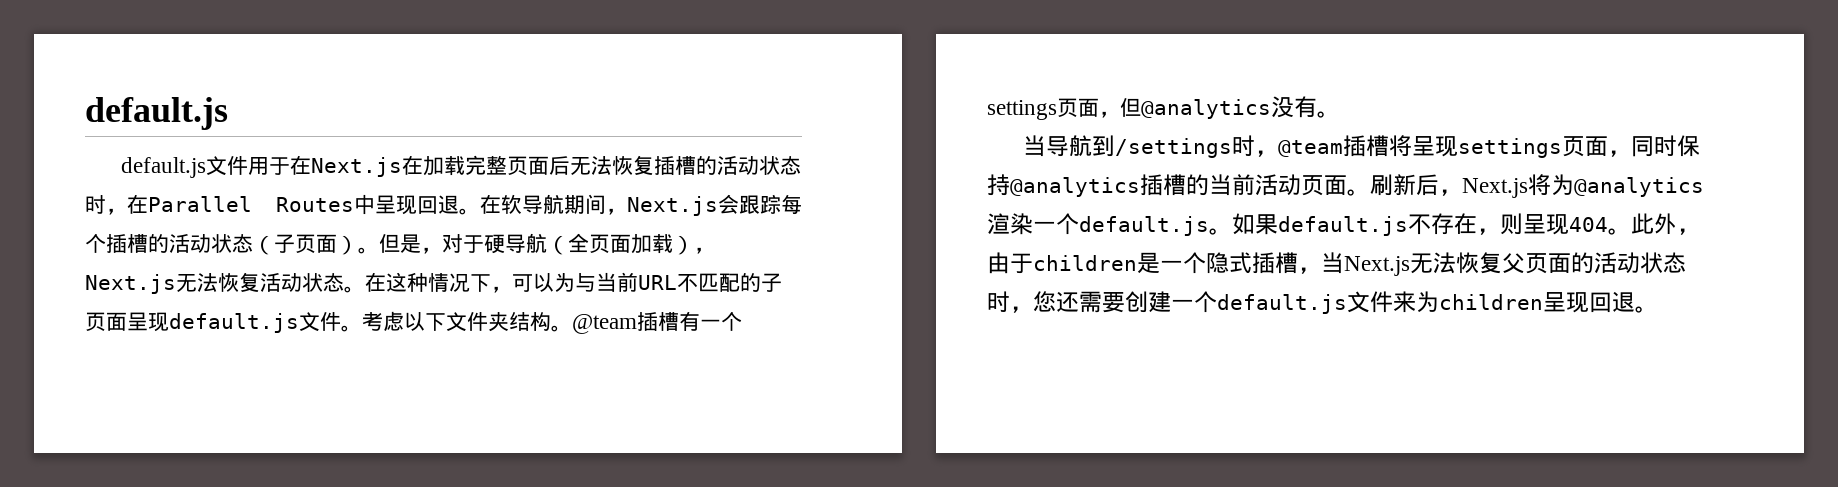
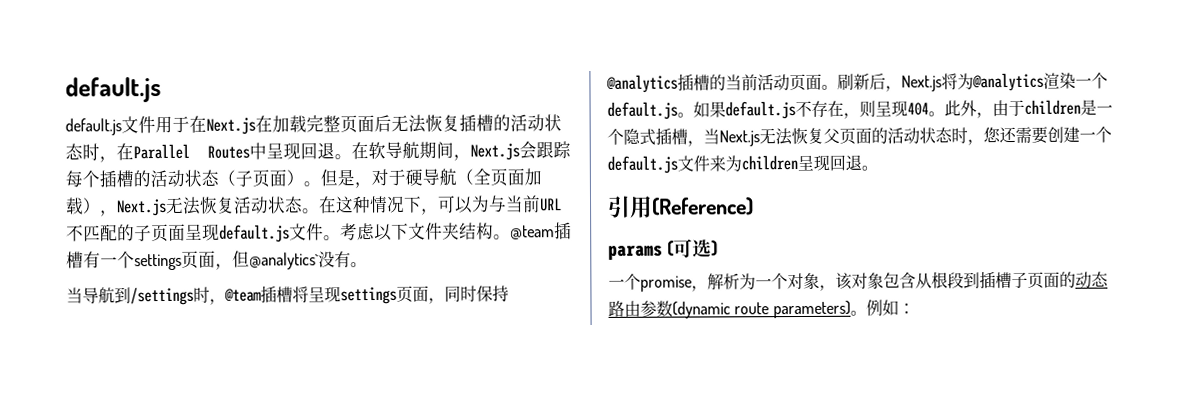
- @team插槽有一个settings页面，但@analytics没有。
+ @team插槽有一个settings页面，但@analytics`没有。
+ 引用(Reference)
+ params (可选)
+ 一个promise，解析为一个对象，该对象包含从根段到插槽子页面的动态路由参数(dynamic route parameters)。例如：

